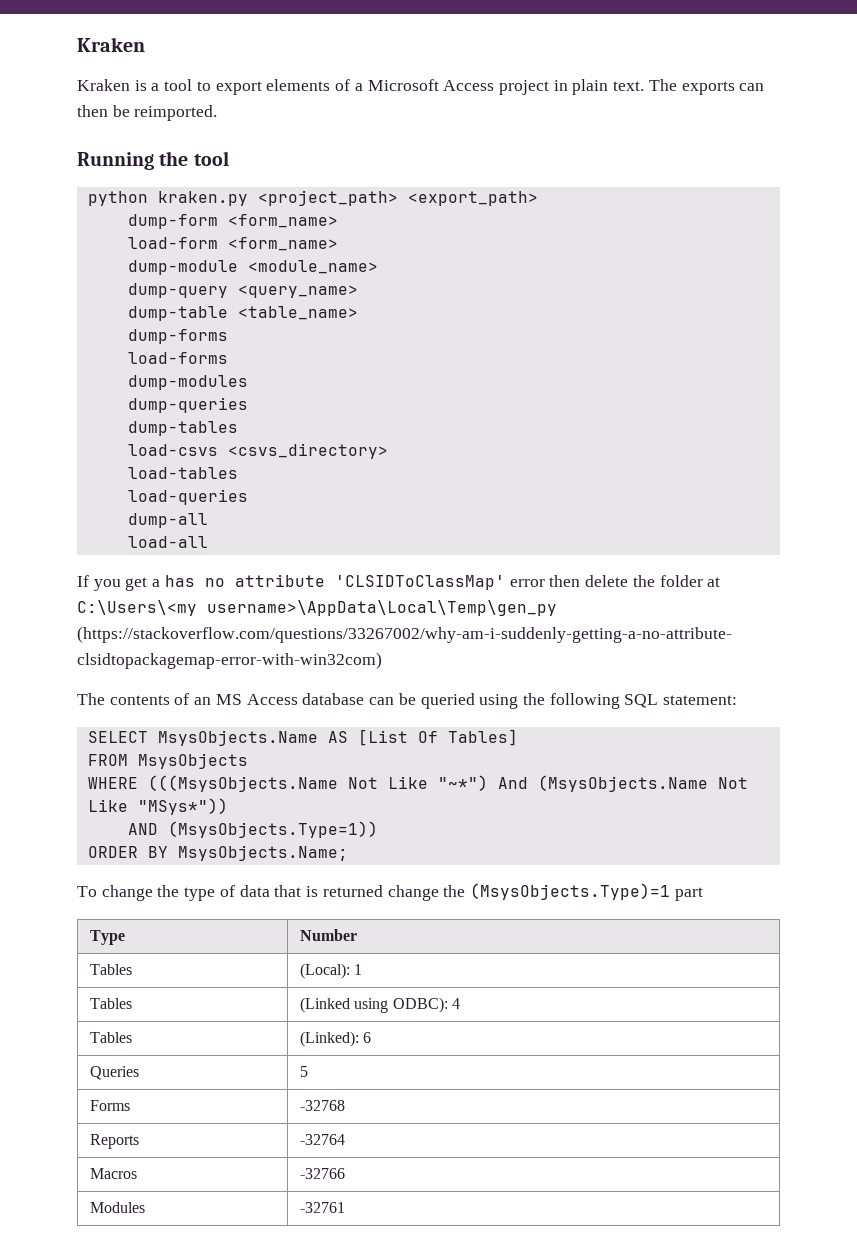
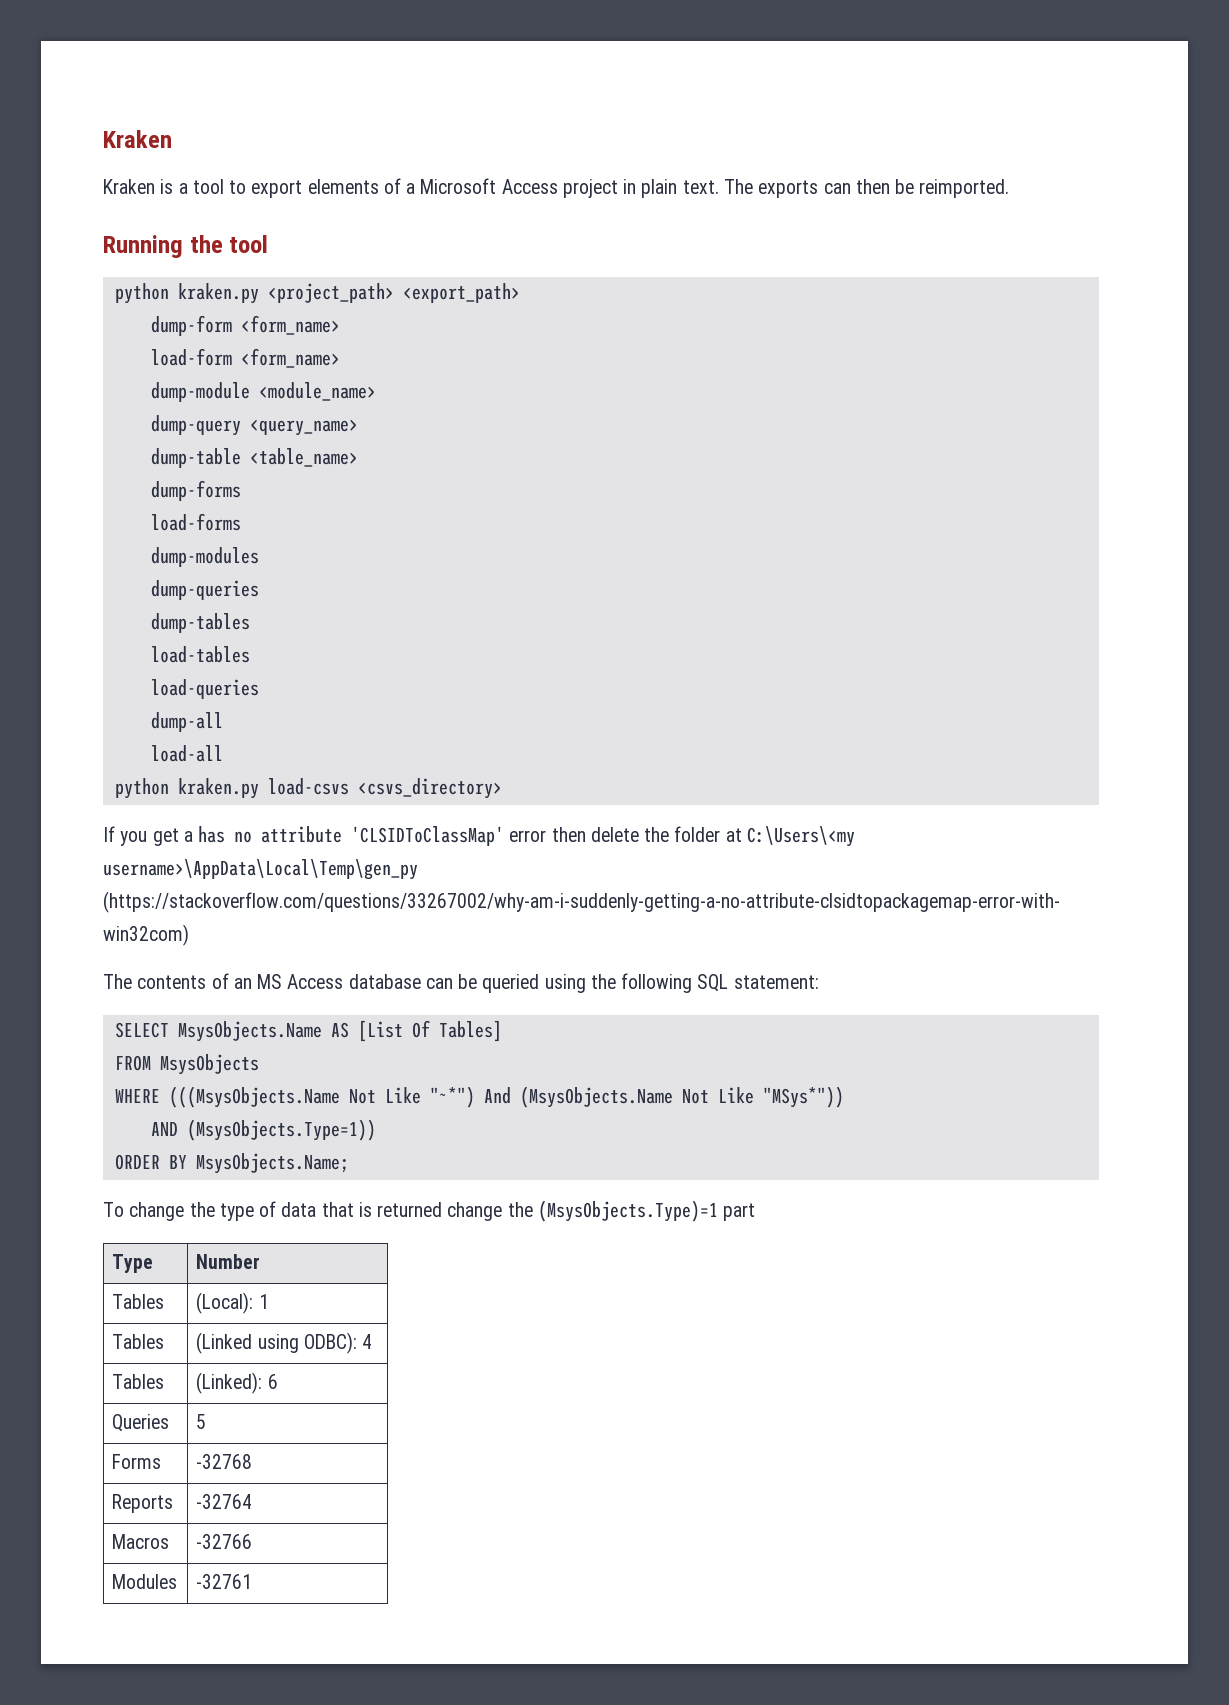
- load-csvs <csvs_directory>
+ python kraken.py load-csvs <csvs_directory>

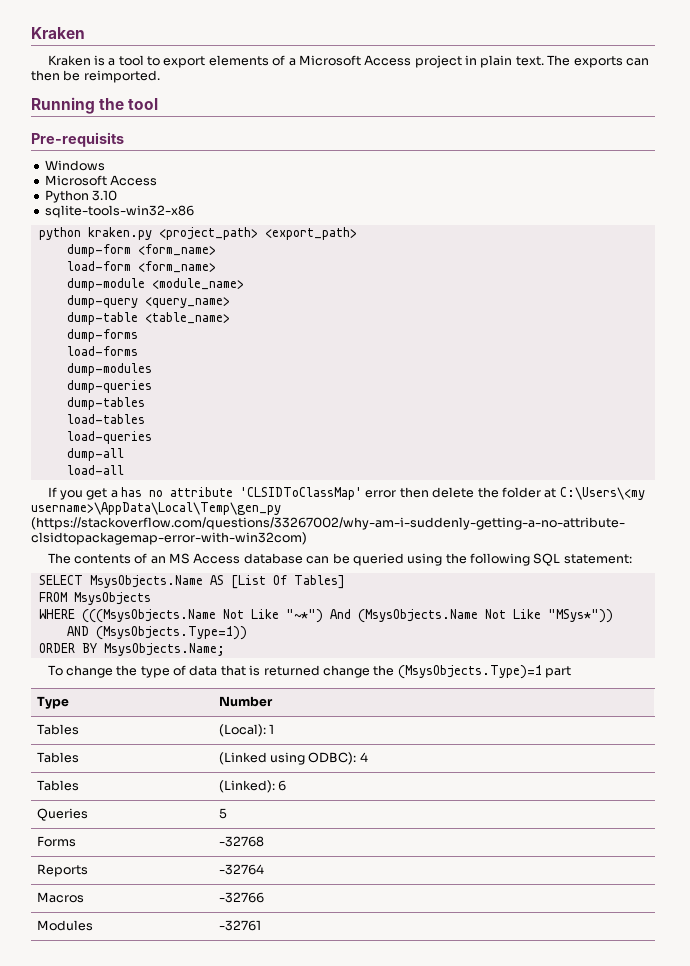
+ Pre-requisits
+ Windows
+ Microsoft Access
+ Python 3.10
+ sqlite-tools-win32-x86
- python kraken.py load-csvs <csvs_directory>

